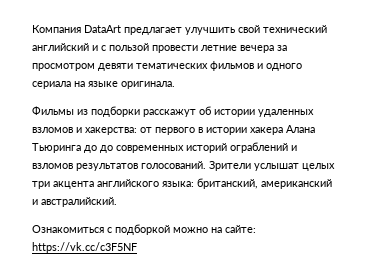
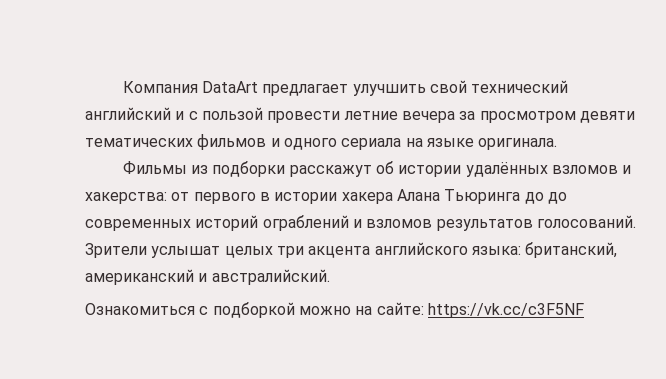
- Фильмы из подборки расскажут об истории удаленных взломов и хакерства: от первого в истории хакера Алана Тьюринга до до современных историй ограблений и взломов результатов голосований.
+ Фильмы из подборки расскажут об истории удалённых взломов и хакерства: от первого в истории хакера Алана Тьюринга до до современных историй ограблений и взломов результатов голосований.

